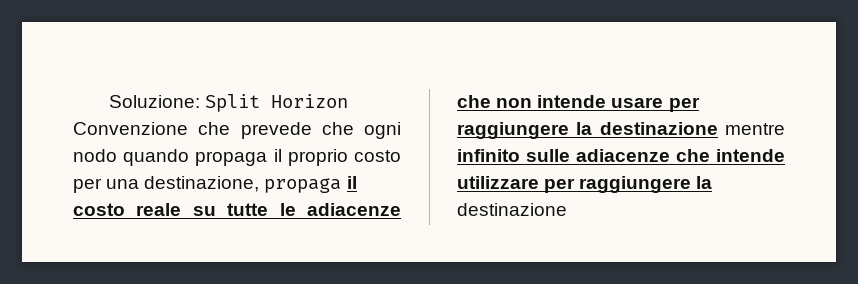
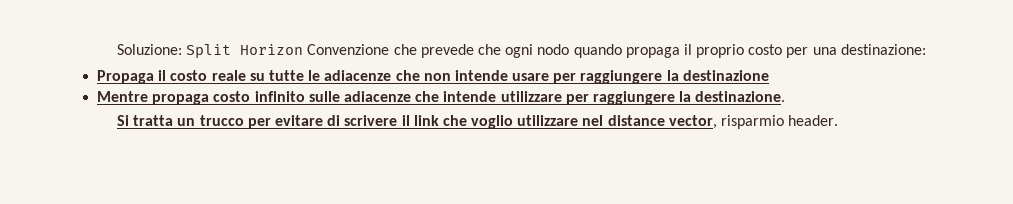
- Soluzione: Split Horizon Convenzione che prevede che ogni nodo quando propaga il proprio costo per una destinazione, propaga il costo reale su tutte le adiacenze che non intende usare per raggiungere la destinazione mentre infinito sulle adiacenze che intende utilizzare per raggiungere la destinazione
+ Soluzione: Split Horizon Convenzione che prevede che ogni nodo quando propaga il proprio costo per una destinazione:
+ Propaga il costo reale su tutte le adiacenze che non intende usare per raggiungere la destinazione
+ Mentre propaga costo infinito sulle adiacenze che intende utilizzare per raggiungere la destinazione.
+ Si tratta un trucco per evitare di scrivere il link che voglio utilizzare nel distance vector, risparmio header.

